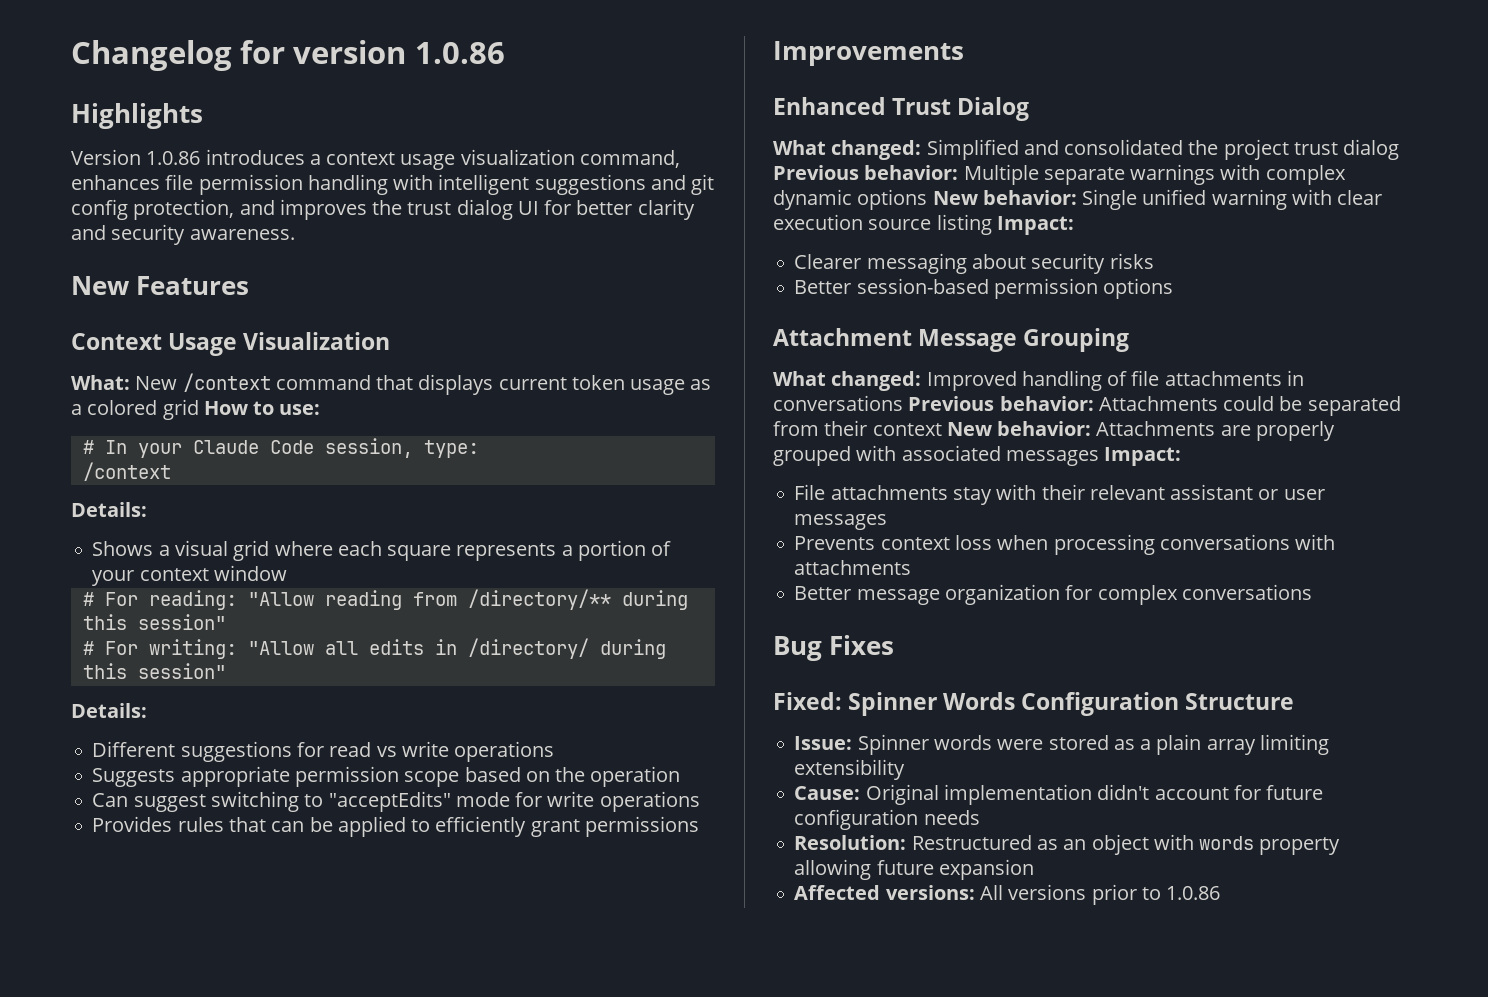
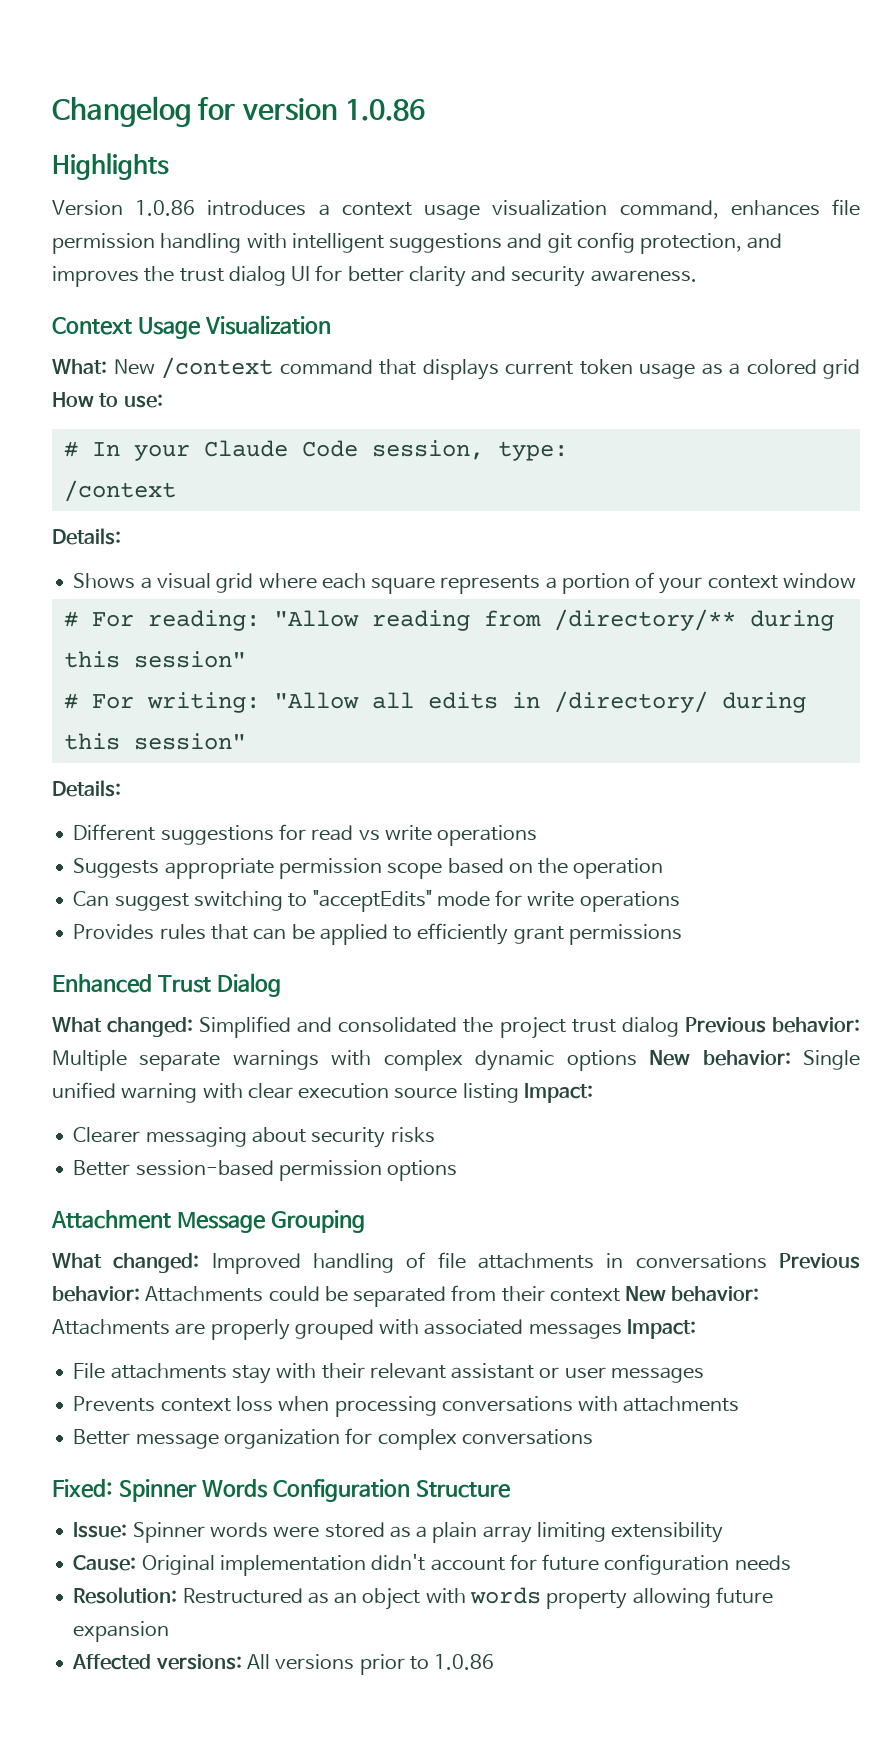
- New Features
- Improvements
- Bug Fixes

